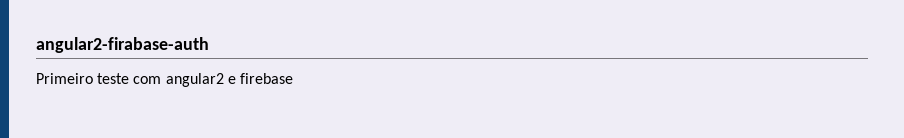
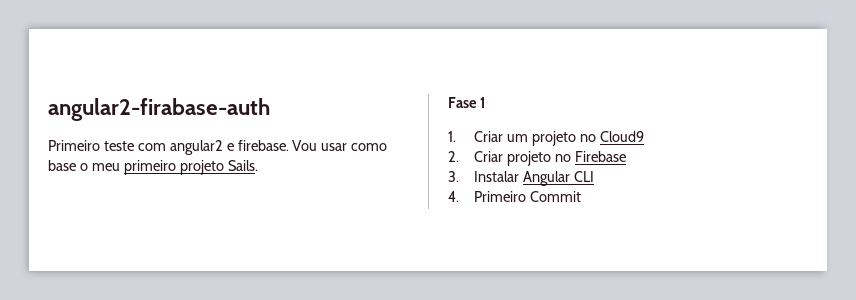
- Primeiro teste com angular2 e firebase
+ Primeiro teste com angular2 e firebase. Vou usar como base o meu primeiro projeto Sails.
+ Fase 1
+ 1. Criar um projeto no Cloud9
+ 2. Criar projeto no Firebase
+ 3. Instalar Angular CLI
+ 4. Primeiro Commit

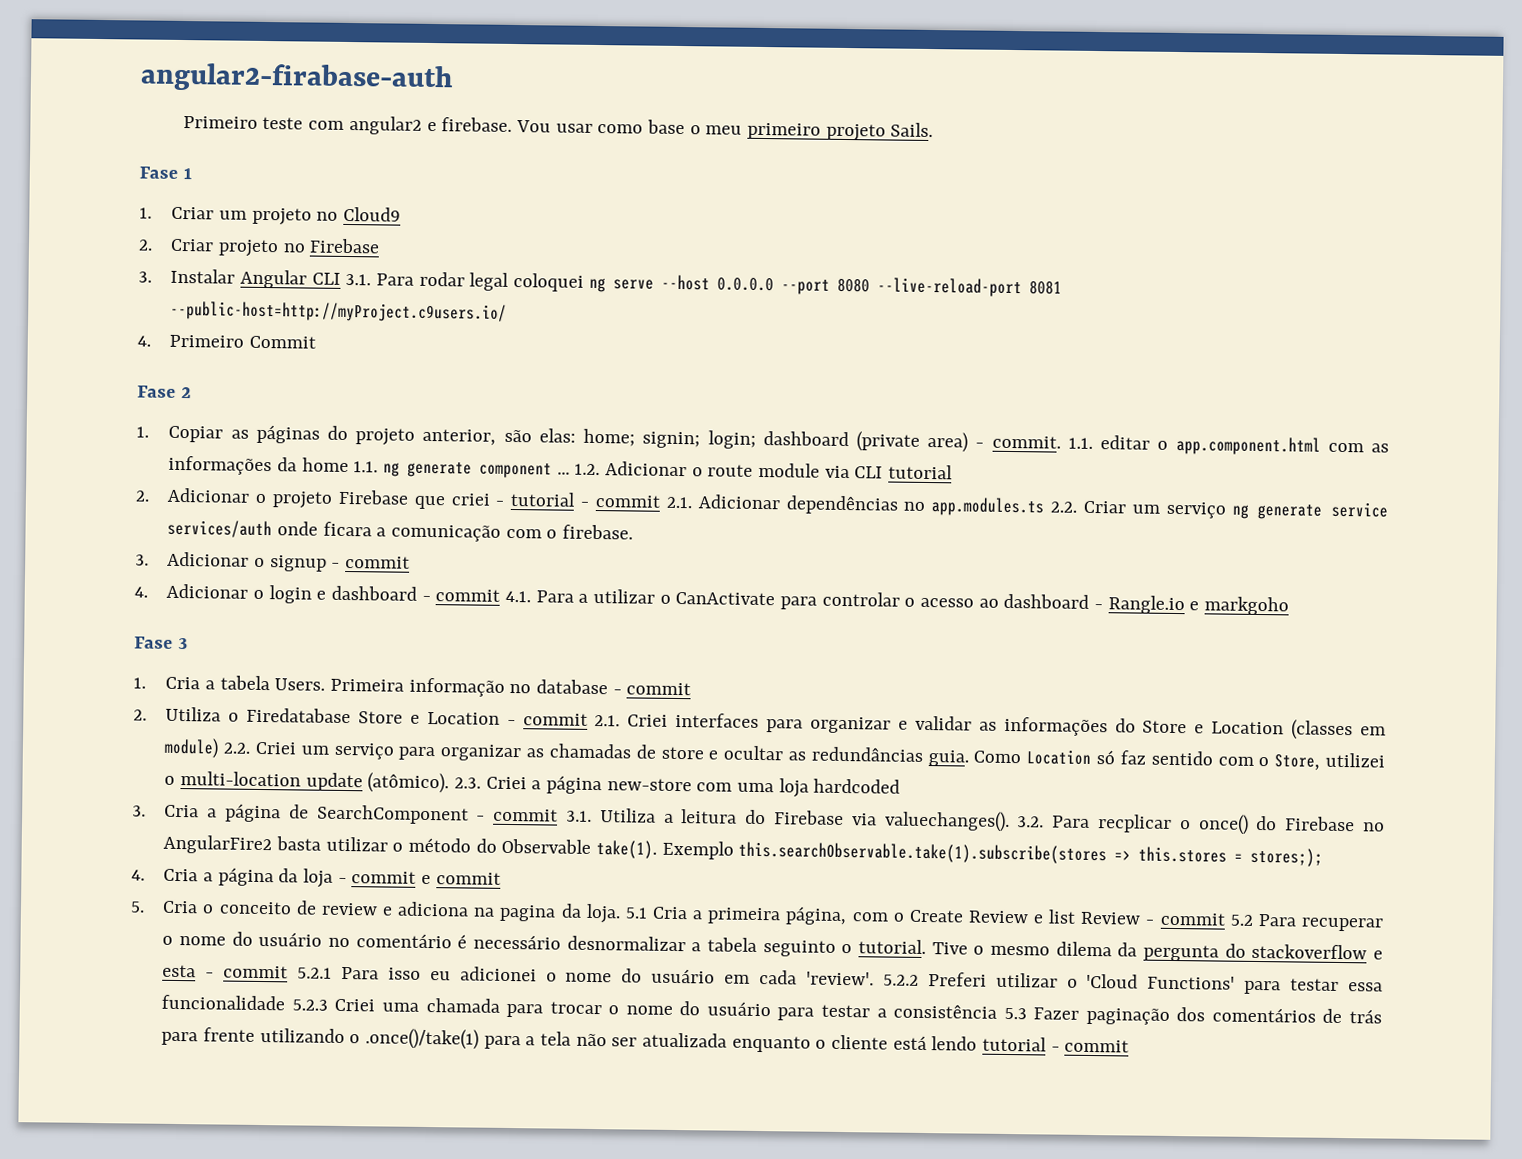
- 3. Instalar Angular CLI
+ 3. Instalar Angular CLI 3.1. Para rodar legal coloquei ng serve --host 0.0.0.0 --port 8080 --live-reload-port 8081 --public-host=http://myProject.c9users.io/
  4. Primeiro Commit
+ Fase 2
+ 1. Copiar as páginas do projeto anterior, são elas: home; signin; login; dashboard (private area) - commit. 1.1. editar o app.component.html com as informações da home 1.1. ng generate component ... 1.2. Adicionar o route module via CLI tutorial
+ 2. Adicionar o projeto Firebase que criei - tutorial - commit 2.1. Adicionar dependências no app.modules.ts 2.2. Criar um serviço ng generate service services/auth onde ficara a comunicação com o firebase.
+ 3. Adicionar o signup - commit
+ 4. Adicionar o login e dashboard - commit 4.1. Para a utilizar o CanActivate para controlar o acesso ao dashboard - Rangle.io e markgoho
+ Fase 3
+ 1. Cria a tabela Users. Primeira informação no database - commit
+ 2. Utiliza o Firedatabase Store e Location - commit 2.1. Criei interfaces para organizar e validar as informações do Store e Location (classes em module) 2.2. Criei um serviço para organizar as chamadas de store e ocultar as redundâncias guia. Como Location só faz sentido com o Store, utilizei o multi-location update (atômico). 2.3. Criei a página new-store com uma loja hardcoded
+ 3. Cria a página de SearchComponent - commit 3.1. Utiliza a leitura do Firebase via valuechanges(). 3.2. Para recplicar o once() do Firebase no AngularFire2 basta utilizar o método do Observable take(1). Exemplo this.searchObservable.take(1).subscribe(stores => this.stores = stores;);
+ 4. Cria a página da loja - commit e commit
+ 5. Cria o conceito de review e adiciona na pagina da loja. 5.1 Cria a primeira página, com o Create Review e list Review - commit 5.2 Para recuperar o nome do usuário no comentário é necessário desnormalizar a tabela seguinto o tutorial. Tive o mesmo dilema da pergunta do stackoverflow e esta - commit 5.2.1 Para isso eu adicionei o nome do usuário em cada 'review'. 5.2.2 Preferi utilizar o 'Cloud Functions' para testar essa funcionalidade 5.2.3 Criei uma chamada para trocar o nome do usuário para testar a consistência 5.3 Fazer paginação dos comentários de trás para frente utilizando o .once()/take(1) para a tela não ser atualizada enquanto o cliente está lendo tutorial - commit

